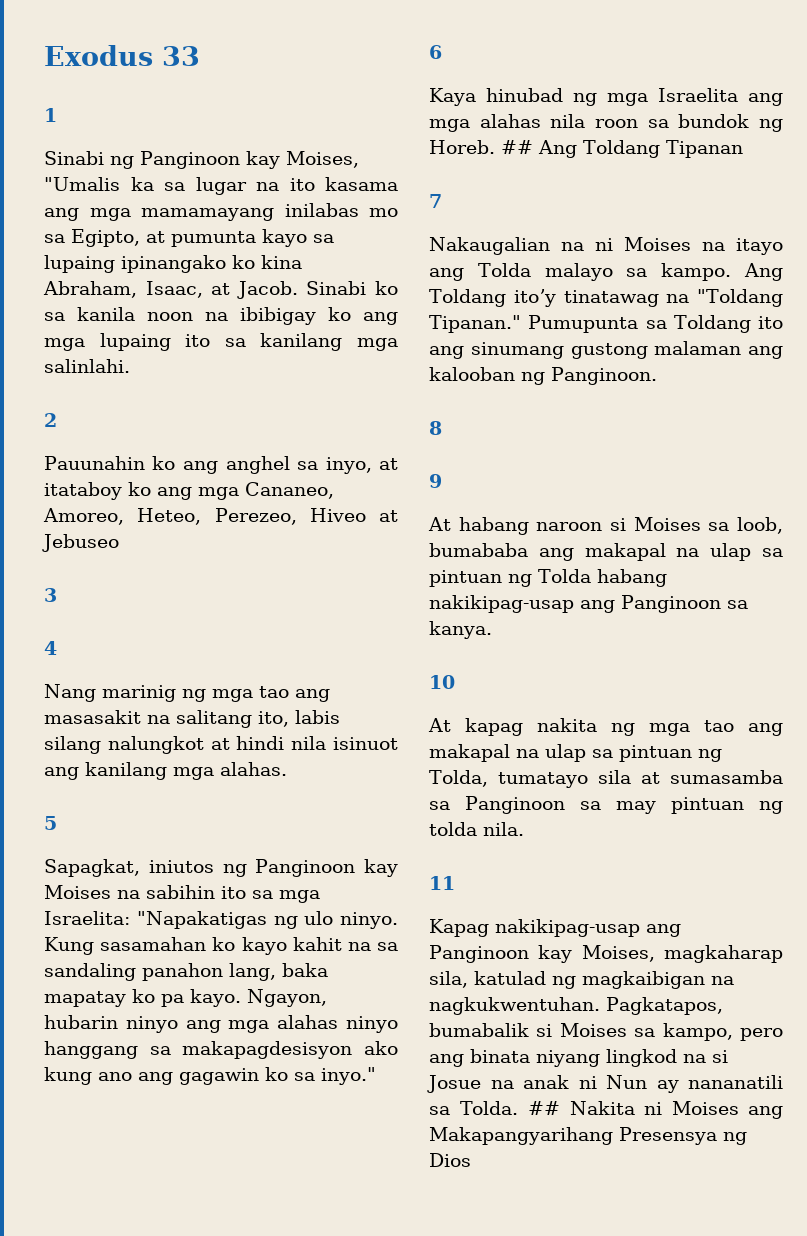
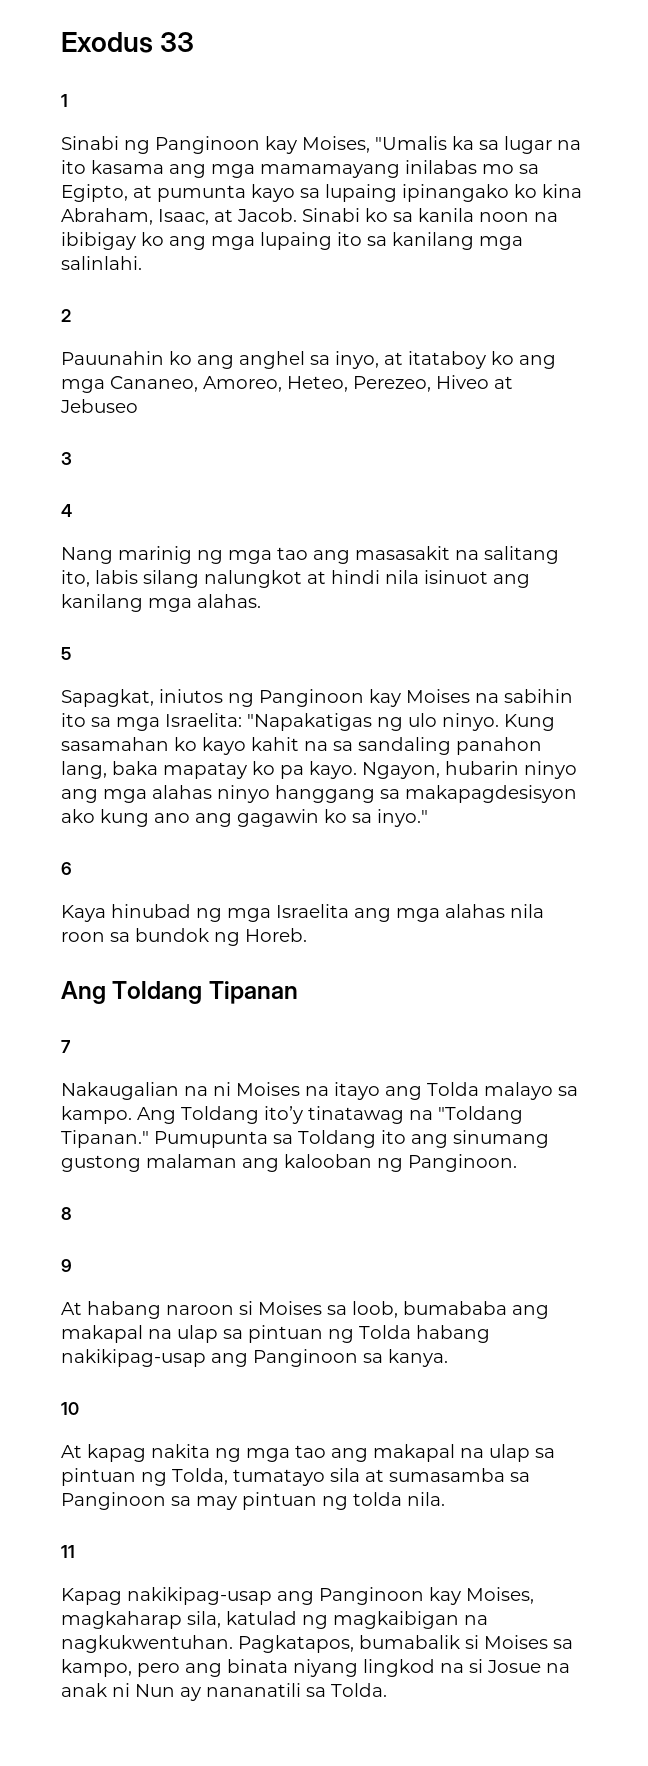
- Kaya hinubad ng mga Israelita ang mga alahas nila roon sa bundok ng Horeb. ## Ang Toldang Tipanan
+ Kaya hinubad ng mga Israelita ang mga alahas nila roon sa bundok ng Horeb.
+ Ang Toldang Tipanan
- ## Nakita ni Moises ang Makapangyarihang Presensya ng Dios

